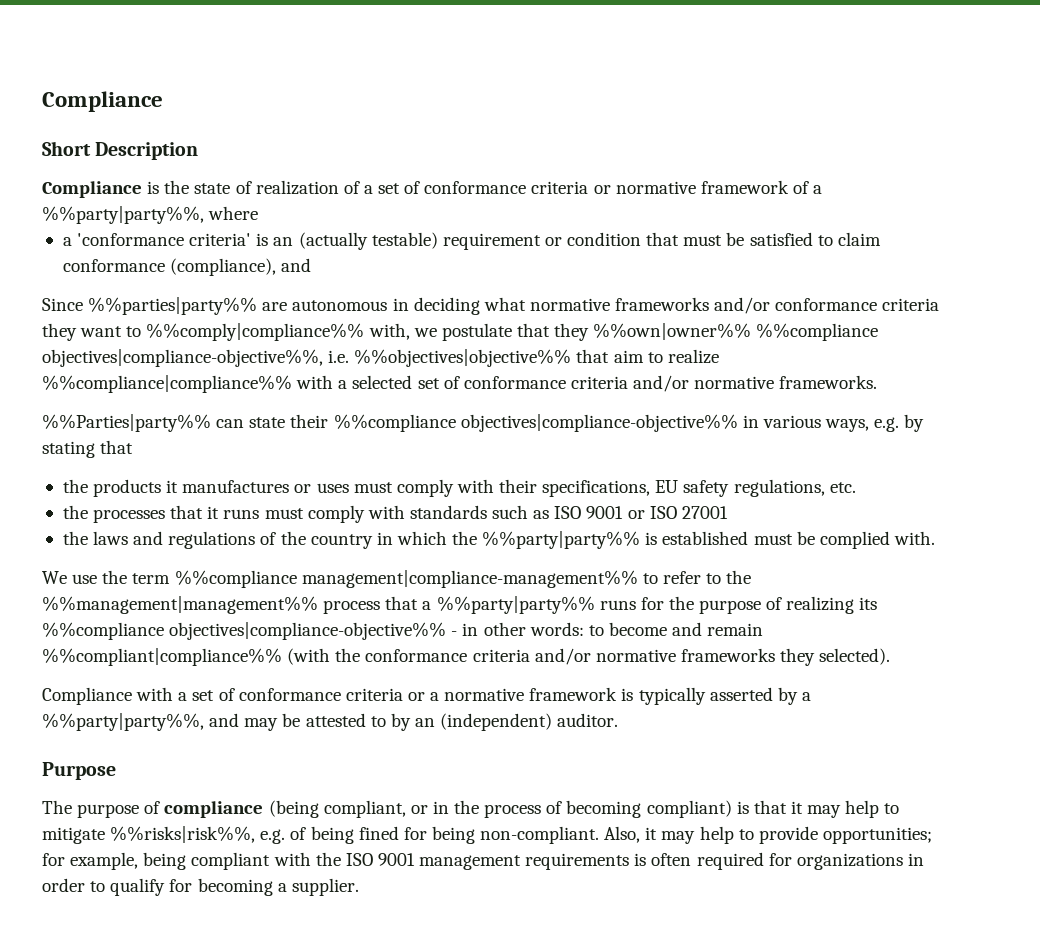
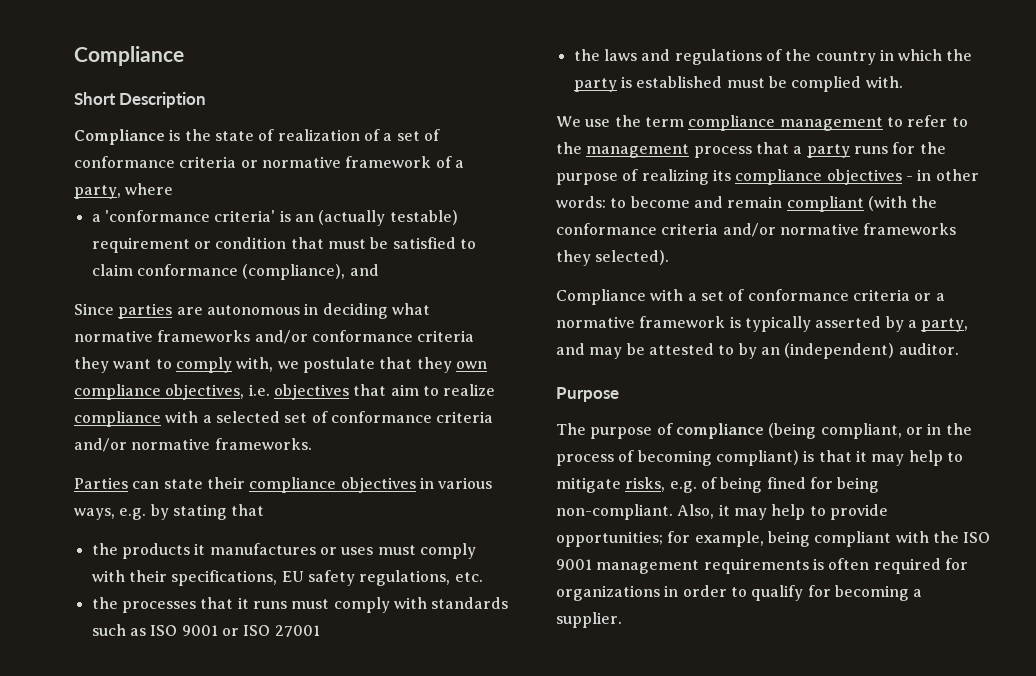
- Compliance is the state of realization of a set of conformance criteria or normative framework of a %%party|party%%, where
+ Compliance is the state of realization of a set of conformance criteria or normative framework of a party, where
- Since %%parties|party%% are autonomous in deciding what normative frameworks and/or conformance criteria they want to %%comply|compliance%% with, we postulate that they %%own|owner%% %%compliance objectives|compliance-objective%%, i.e. %%objectives|objective%% that aim to realize %%compliance|compliance%% with a selected set of conformance criteria and/or normative frameworks.
+ Since parties are autonomous in deciding what normative frameworks and/or conformance criteria they want to comply with, we postulate that they own compliance objectives, i.e. objectives that aim to realize compliance with a selected set of conformance criteria and/or normative frameworks.
- %%Parties|party%% can state their %%compliance objectives|compliance-objective%% in various ways, e.g. by stating that
+ Parties can state their compliance objectives in various ways, e.g. by stating that
- the laws and regulations of the country in which the %%party|party%% is established must be complied with.
+ the laws and regulations of the country in which the party is established must be complied with.
- We use the term %%compliance management|compliance-management%% to refer to the %%management|management%% process that a %%party|party%% runs for the purpose of realizing its %%compliance objectives|compliance-objective%% - in other words: to become and remain %%compliant|compliance%% (with the conformance criteria and/or normative frameworks they selected).
+ We use the term compliance management to refer to the management process that a party runs for the purpose of realizing its compliance objectives - in other words: to become and remain compliant (with the conformance criteria and/or normative frameworks they selected).
- Compliance with a set of conformance criteria or a normative framework is typically asserted by a %%party|party%%, and may be attested to by an (independent) auditor.
+ Compliance with a set of conformance criteria or a normative framework is typically asserted by a party, and may be attested to by an (independent) auditor.
- The purpose of compliance (being compliant, or in the process of becoming compliant) is that it may help to mitigate %%risks|risk%%, e.g. of being fined for being non-compliant.
+ The purpose of compliance (being compliant, or in the process of becoming compliant) is that it may help to mitigate risks, e.g. of being fined for being non-compliant.

